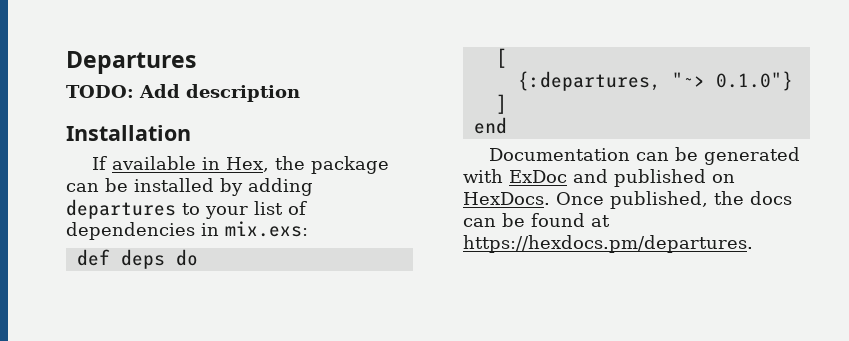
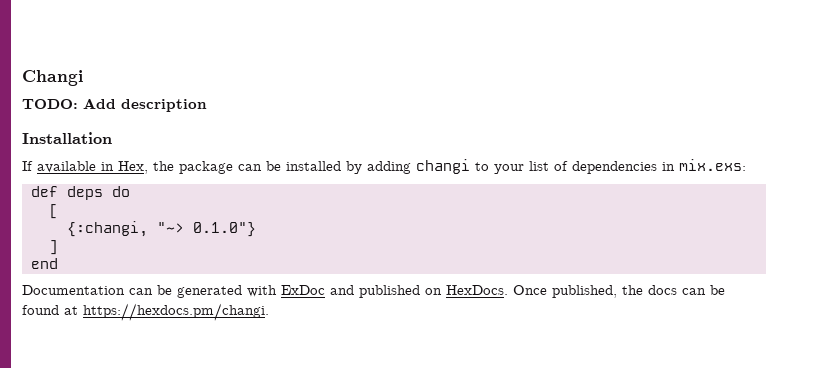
- Departures
+ Changi
- If available in Hex, the package can be installed by adding departures to your list of dependencies in mix.exs:
+ If available in Hex, the package can be installed by adding changi to your list of dependencies in mix.exs:
- {:departures, "~> 0.1.0"}
+ {:changi, "~> 0.1.0"}
- Once published, the docs can be found at https://hexdocs.pm/departures.
+ Once published, the docs can be found at https://hexdocs.pm/changi.

